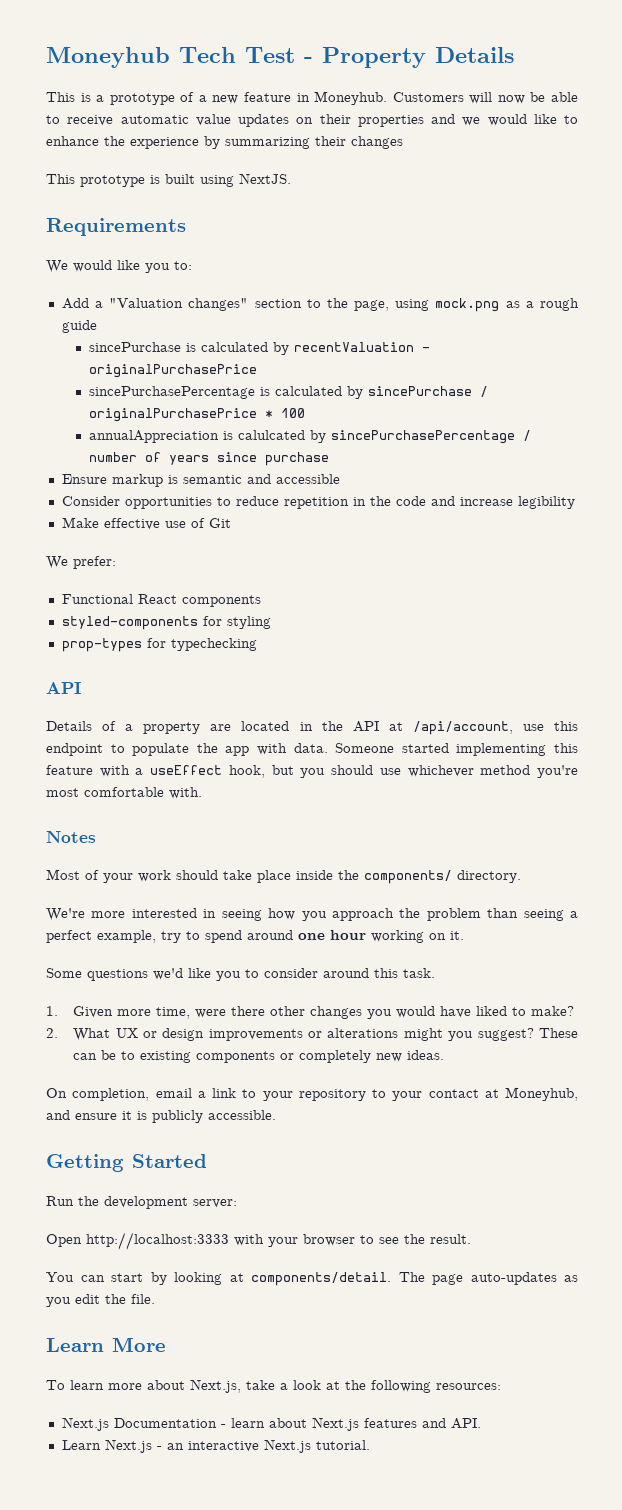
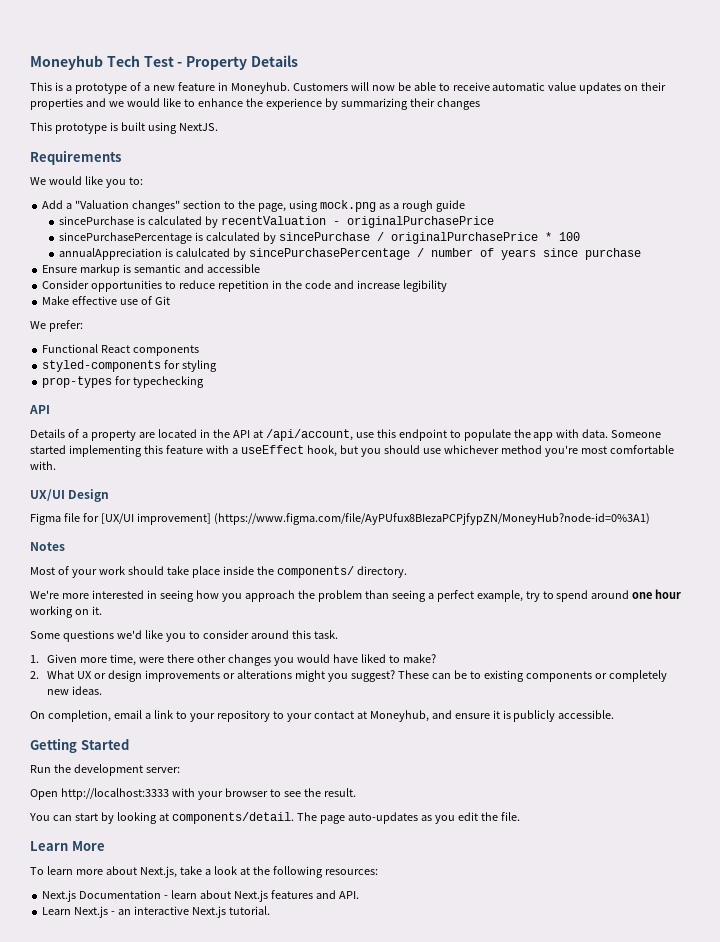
+ UX/UI Design
+ Figma file for [UX/UI improvement] (https://www.figma.com/file/AyPUfux8BIezaPCPjfypZN/MoneyHub?node-id=0%3A1)

